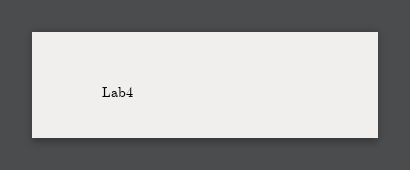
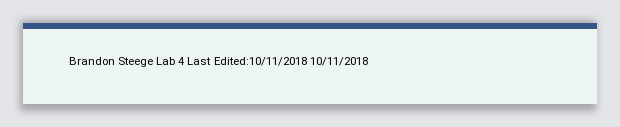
- Lab4
+ Brandon Steege Lab 4 Last Edited:10/11/2018 10/11/2018

